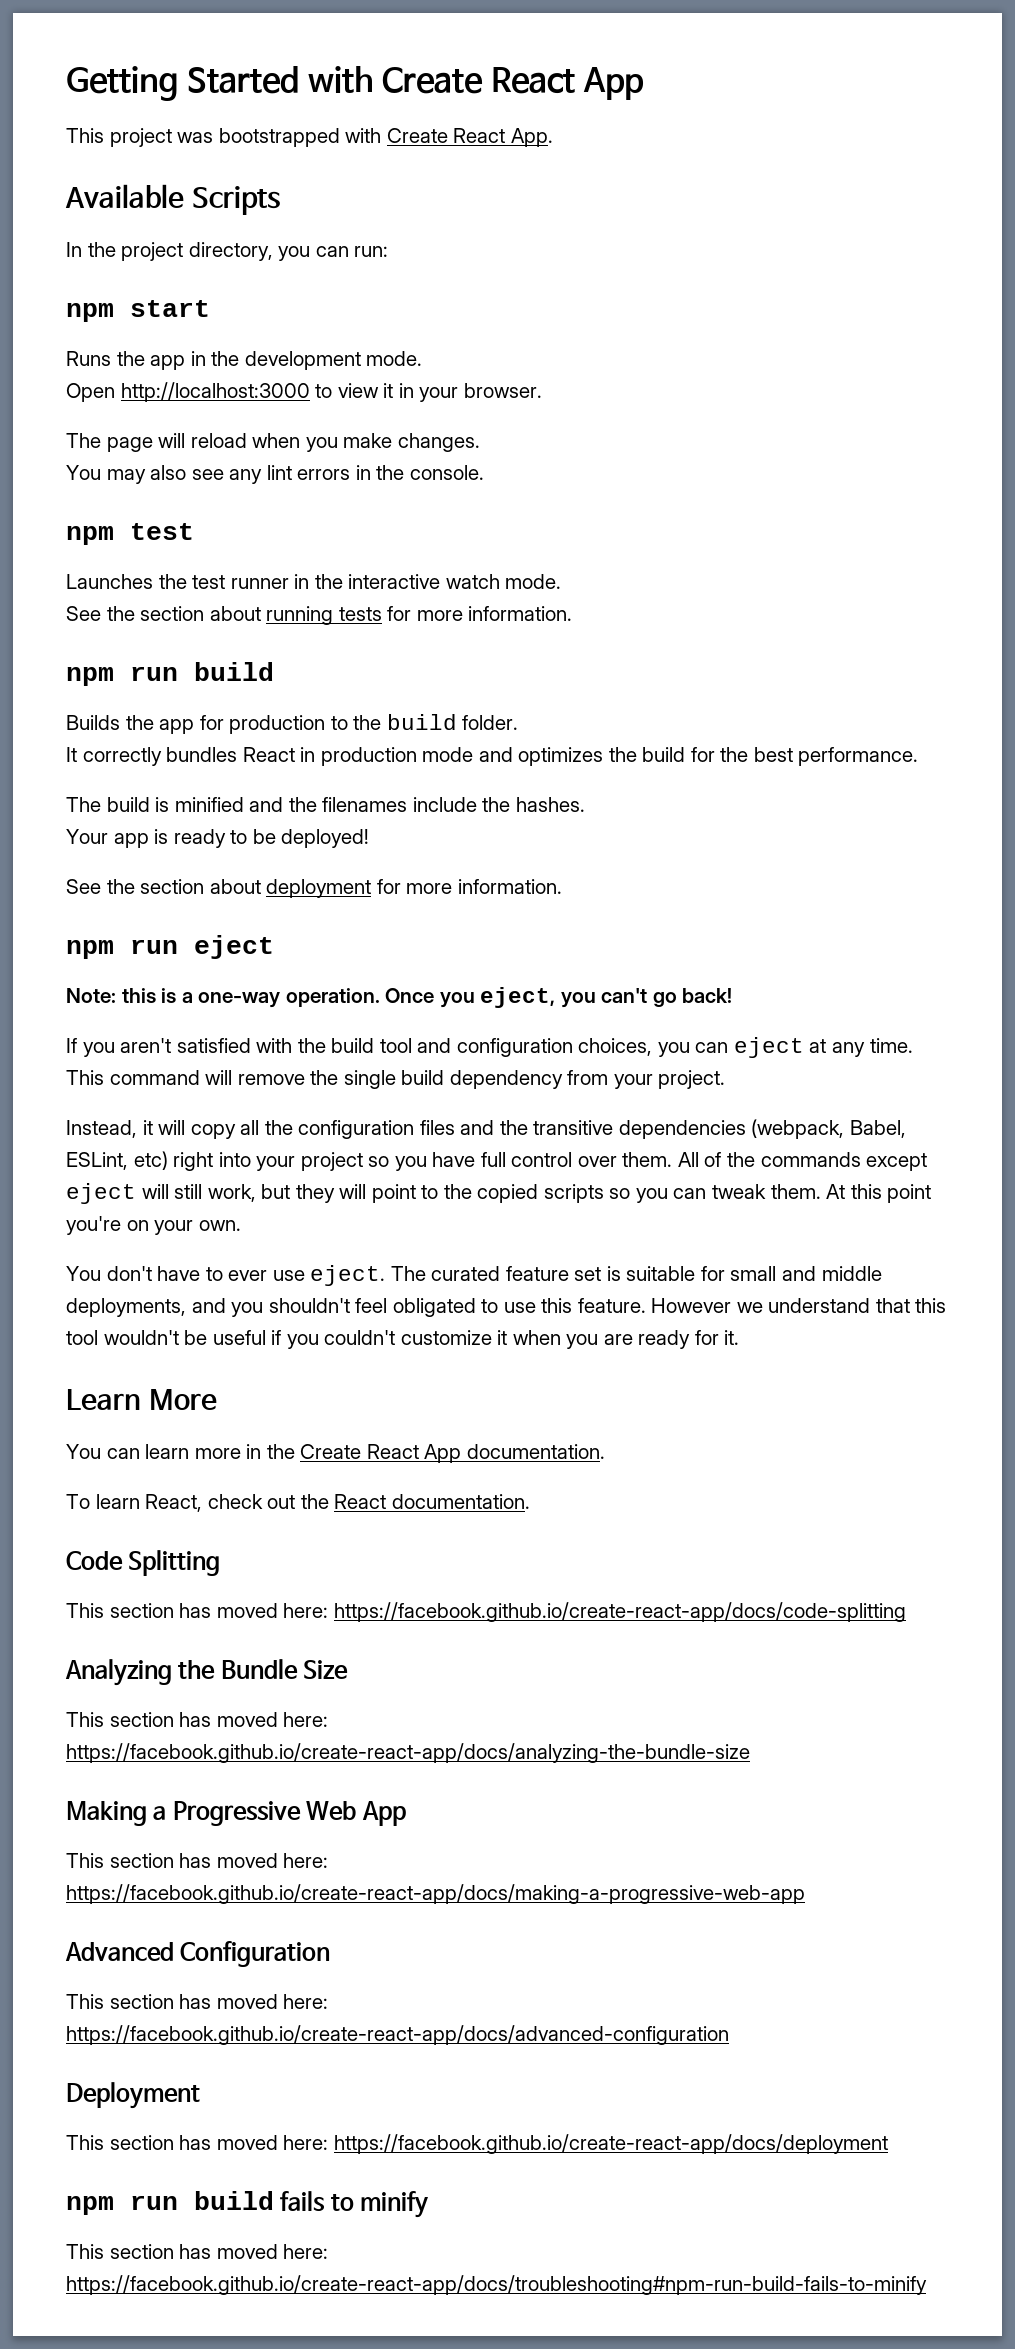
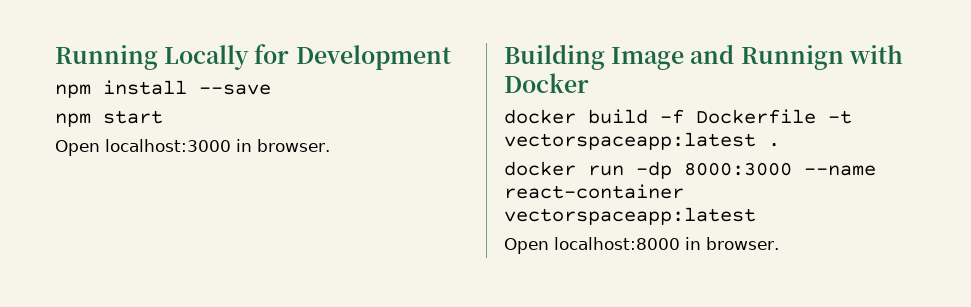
- Getting Started with Create React App
- This project was bootstrapped with Create React App.
- Available Scripts
- In the project directory, you can run:
+ Running Locally for Development
+ npm install --save
  npm start
- Runs the app in the development mode.
- Open http://localhost:3000 to view it in your browser.
- The page will reload when you make changes.
- You may also see any lint errors in the console.
- npm test
- Launches the test runner in the interactive watch mode.
- See the section about running tests for more information.
- npm run build
- Builds the app for production to the build folder.
- It correctly bundles React in production mode and optimizes the build for the best performance.
- The build is minified and the filenames include the hashes.
- Your app is ready to be deployed!
- See the section about deployment for more information.
- npm run eject
- Note: this is a one-way operation. Once you eject, you can't go back!
- If you aren't satisfied with the build tool and configuration choices, you can eject at any time. This command will remove the single build dependency from your project.
- Instead, it will copy all the configuration files and the transitive dependencies (webpack, Babel, ESLint, etc) right into your project so you have full control over them. All of the commands except eject will still work, but they will point to the copied scripts so you can tweak them. At this point you're on your own.
- You don't have to ever use eject. The curated feature set is suitable for small and middle deployments, and you shouldn't feel obligated to use this feature. However we understand that this tool wouldn't be useful if you couldn't customize it when you are ready for it.
- Learn More
- You can learn more in the Create React App documentation.
- To learn React, check out the React documentation.
- Code Splitting
- This section has moved here: https://facebook.github.io/create-react-app/docs/code-splitting
- Analyzing the Bundle Size
- This section has moved here: https://facebook.github.io/create-react-app/docs/analyzing-the-bundle-size
- Making a Progressive Web App
- This section has moved here: https://facebook.github.io/create-react-app/docs/making-a-progressive-web-app
- Advanced Configuration
- This section has moved here: https://facebook.github.io/create-react-app/docs/advanced-configuration
- Deployment
- This section has moved here: https://facebook.github.io/create-react-app/docs/deployment
- npm run build fails to minify
- This section has moved here: https://facebook.github.io/create-react-app/docs/troubleshooting#npm-run-build-fails-to-minify
+ Open localhost:3000 in browser.
+ Building Image and Runnign with Docker
+ docker build -f Dockerfile -t vectorspaceapp:latest .
+ docker run -dp 8000:3000 --name react-container vectorspaceapp:latest
+ Open localhost:8000 in browser.

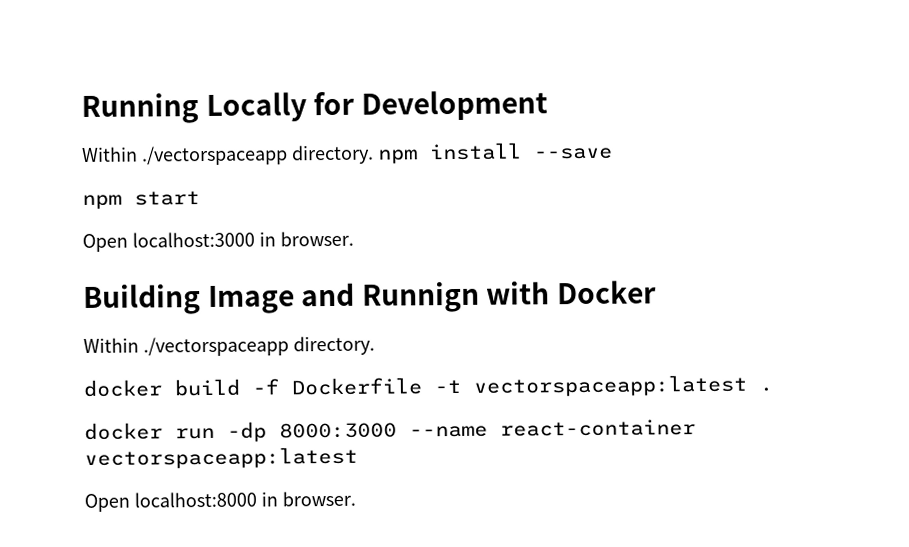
- npm install --save
+ Within ./vectorspaceapp directory. npm install --save
  Building Image and Runnign with Docker
+ Within ./vectorspaceapp directory.

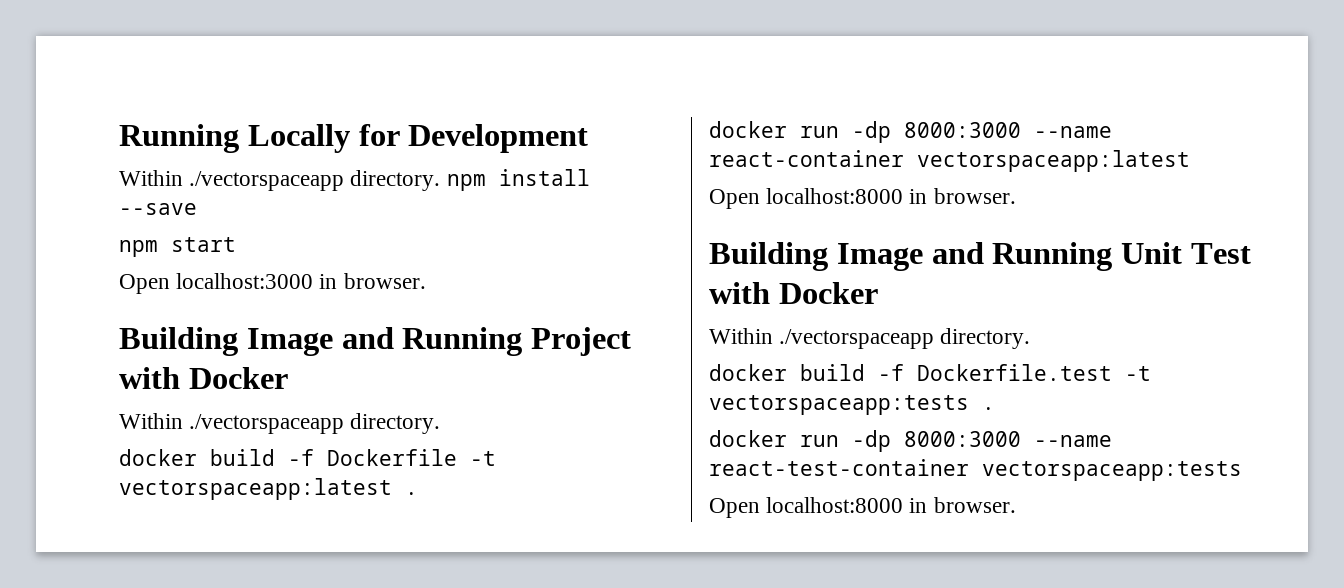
- Building Image and Runnign with Docker
+ Building Image and Running Project with Docker
+ Building Image and Running Unit Test with Docker
+ Within ./vectorspaceapp directory.
+ docker build -f Dockerfile.test -t vectorspaceapp:tests .
+ docker run -dp 8000:3000 --name react-test-container vectorspaceapp:tests
+ Open localhost:8000 in browser.

